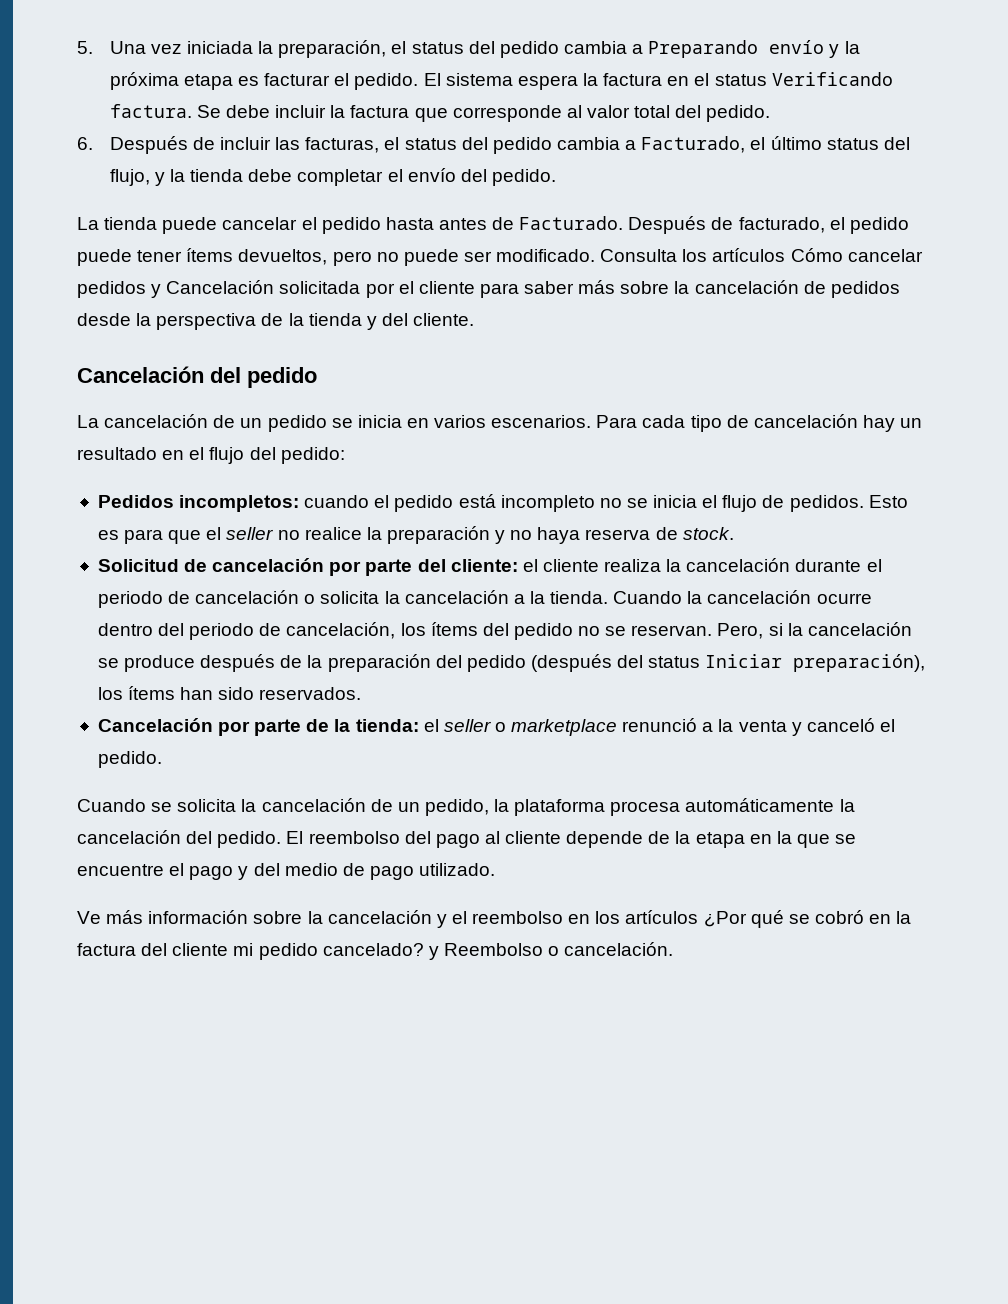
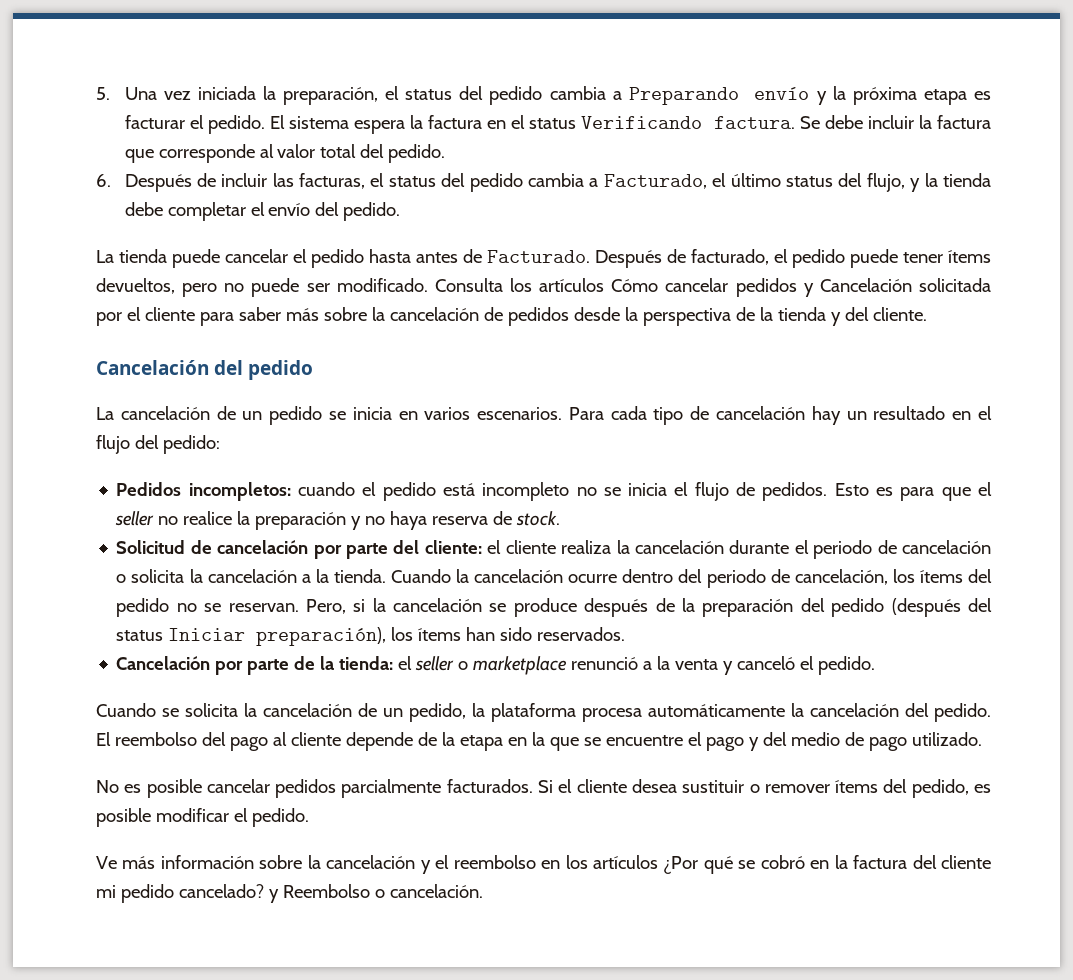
+ No es posible cancelar pedidos parcialmente facturados. Si el cliente desea sustituir o remover ítems del pedido, es posible modificar el pedido.

